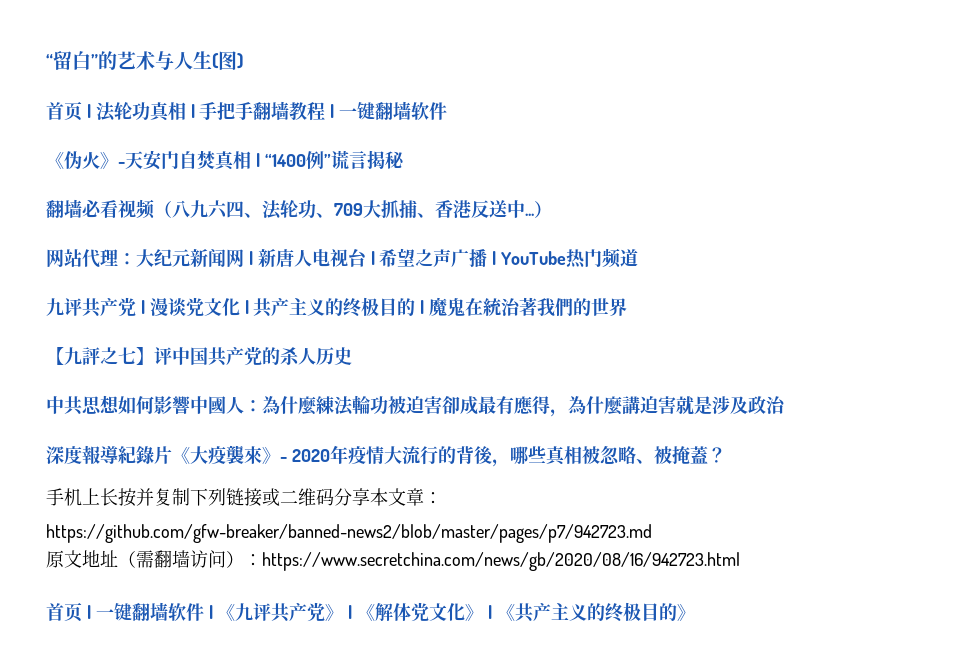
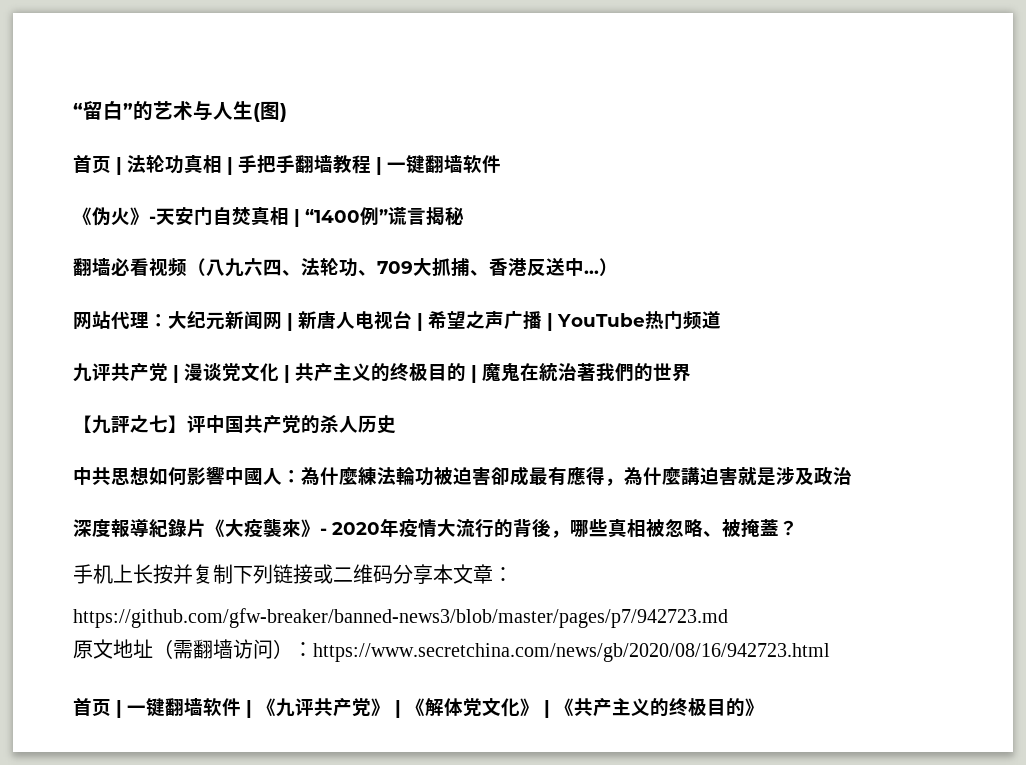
- https://github.com/gfw-breaker/banned-news2/blob/master/pages/p7/942723.md
+ https://github.com/gfw-breaker/banned-news3/blob/master/pages/p7/942723.md

